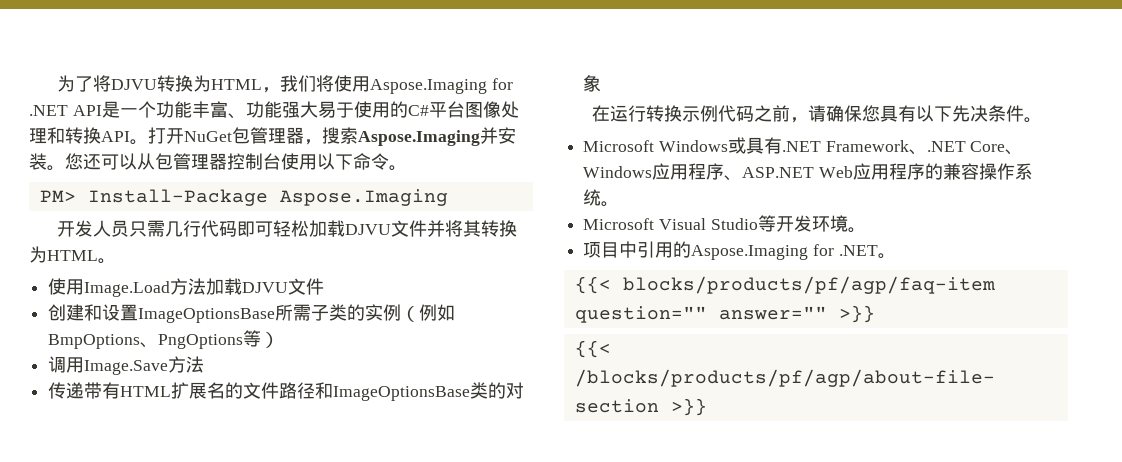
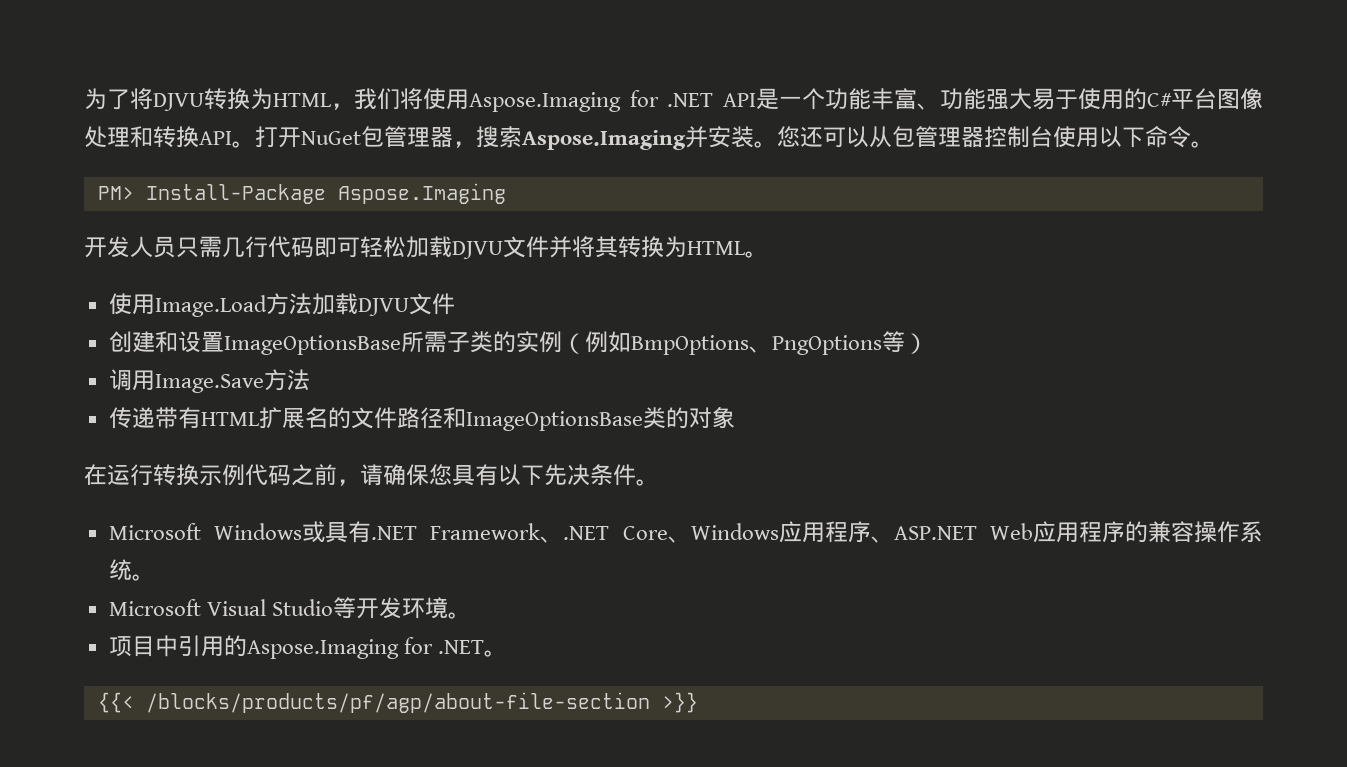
- {{< blocks/products/pf/agp/faq-item question="" answer="" >}}

